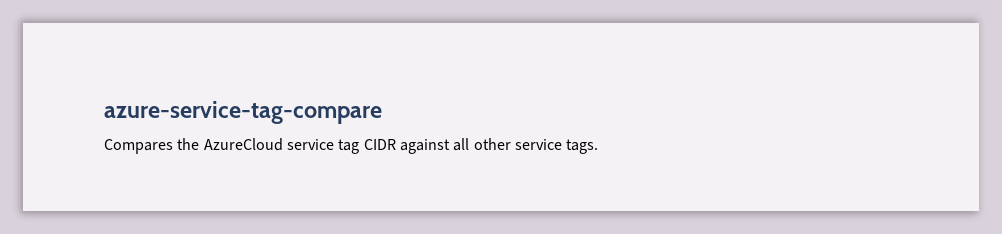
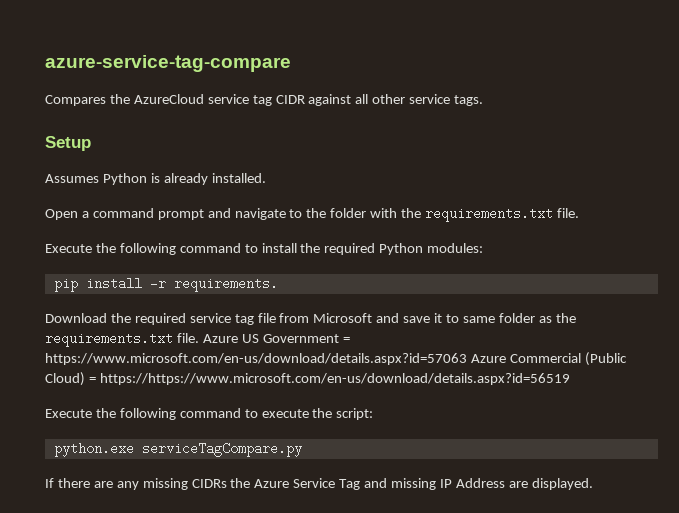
+ Setup
+ Assumes Python is already installed.
+ Open a command prompt and navigate to the folder with the requirements.txt file.
+ Execute the following command to install the required Python modules:
+ pip install -r requirements.
+ Download the required service tag file from Microsoft and save it to same folder as the requirements.txt file. Azure US Government = https://www.microsoft.com/en-us/download/details.aspx?id=57063 Azure Commercial (Public Cloud) = https://https://www.microsoft.com/en-us/download/details.aspx?id=56519
+ Execute the following command to execute the script:
+ python.exe serviceTagCompare.py
+ If there are any missing CIDRs the Azure Service Tag and missing IP Address are displayed.

